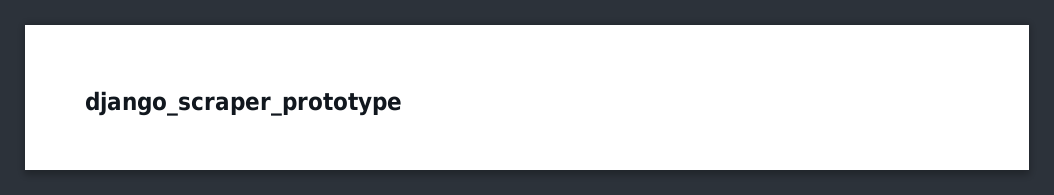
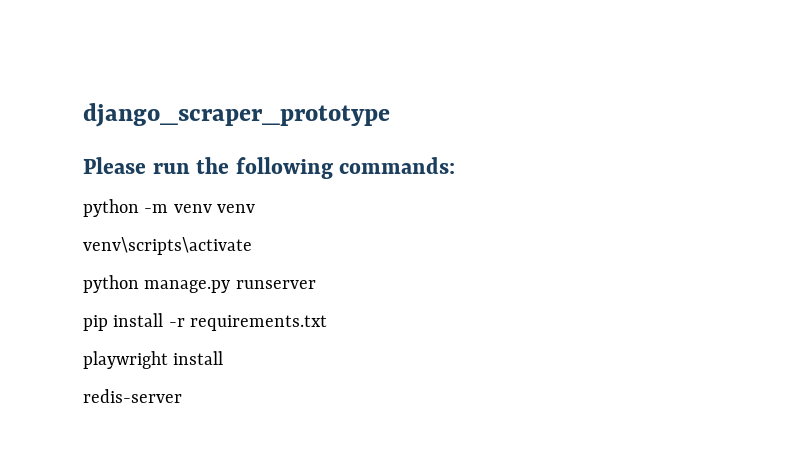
+ Please run the following commands:
+ python -m venv venv
+ venv\scripts\activate
+ python manage.py runserver
+ pip install -r requirements.txt
+ playwright install
+ redis-server

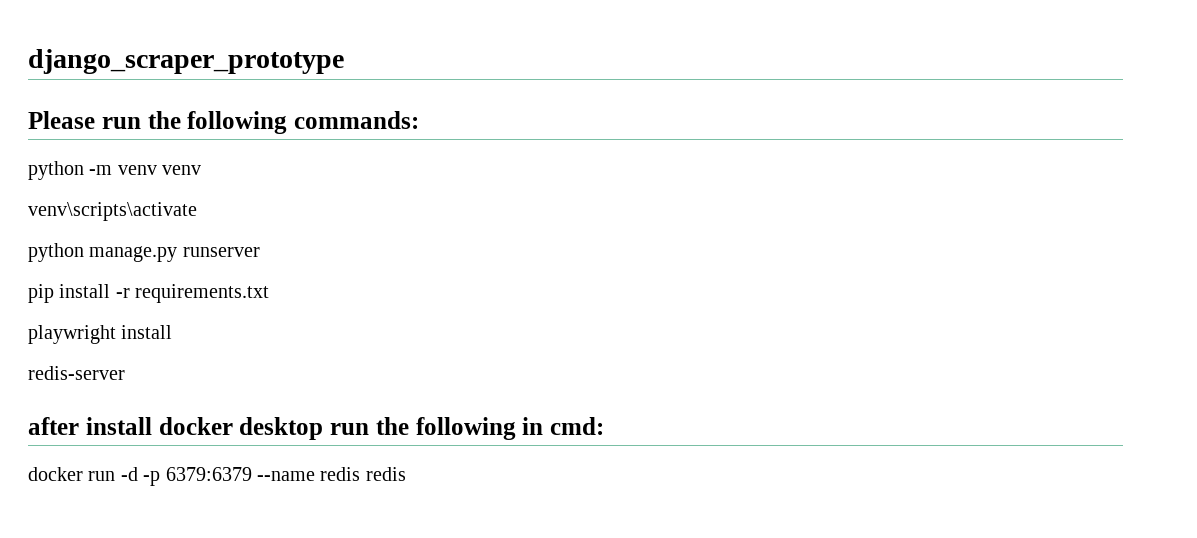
+ after install docker desktop run the following in cmd:
+ docker run -d -p 6379:6379 --name redis redis

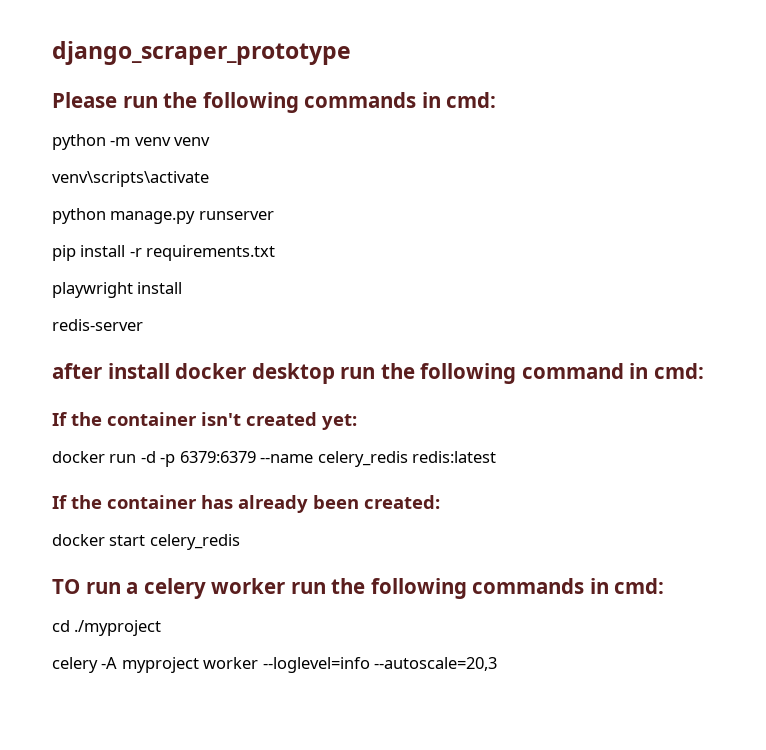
- Please run the following commands:
+ Please run the following commands in cmd:
- after install docker desktop run the following in cmd:
+ after install docker desktop run the following command in cmd:
+ If the container isn't created yet:
- docker run -d -p 6379:6379 --name redis redis
+ docker run -d -p 6379:6379 --name celery_redis redis:latest
+ If the container has already been created:
+ docker start celery_redis
+ TO run a celery worker run the following commands in cmd:
+ cd ./myproject
+ celery -A myproject worker --loglevel=info --autoscale=20,3

